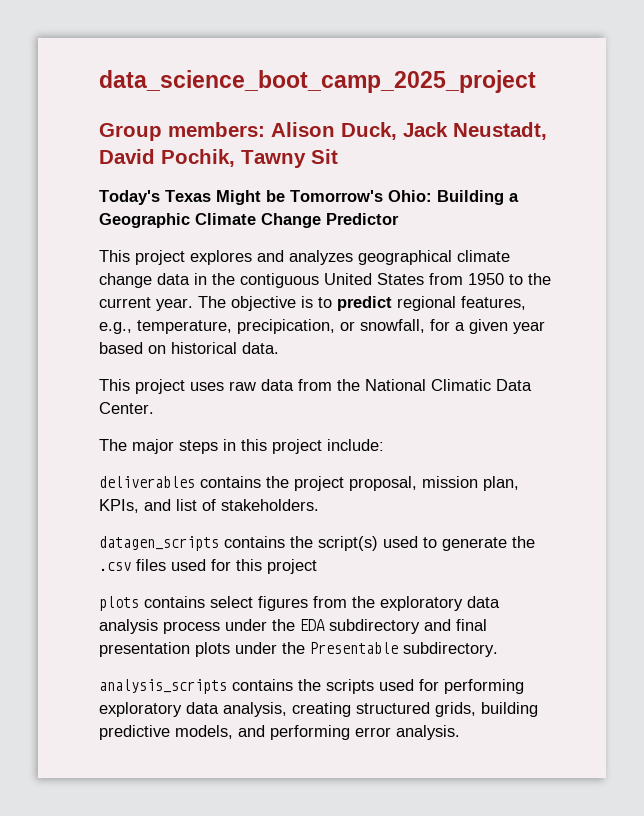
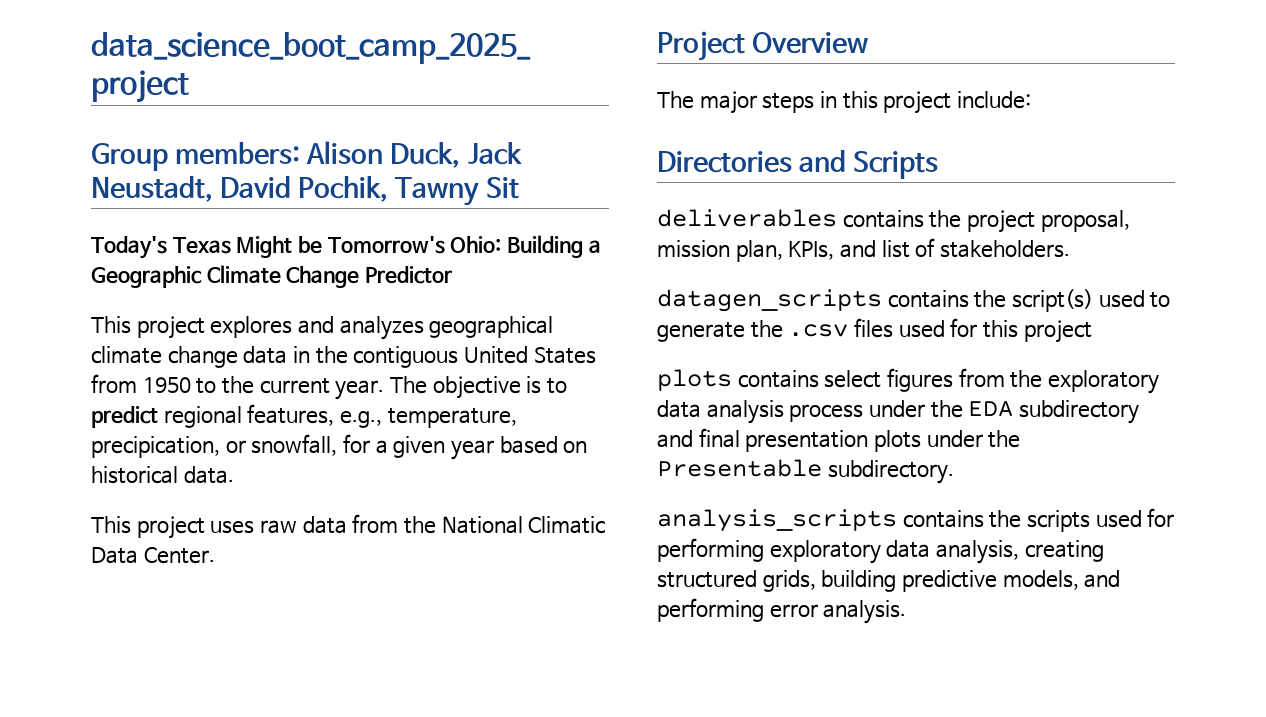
+ Project Overview
+ Directories and Scripts

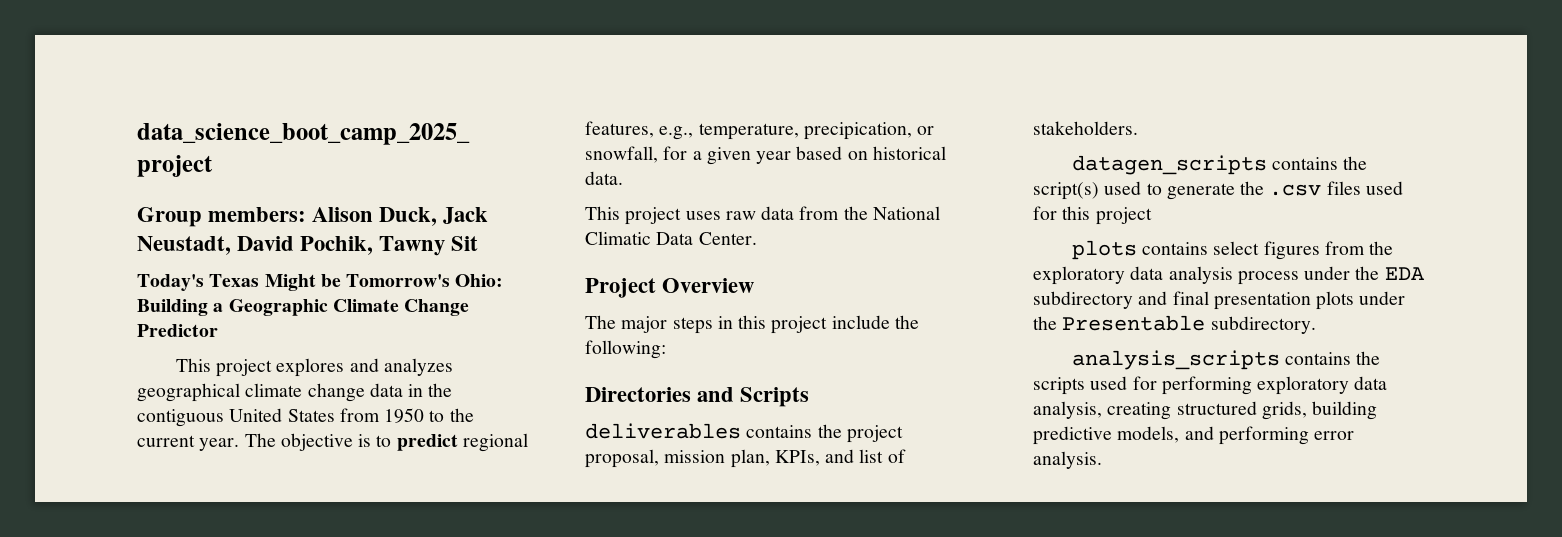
- The major steps in this project include:
+ The major steps in this project include the following:

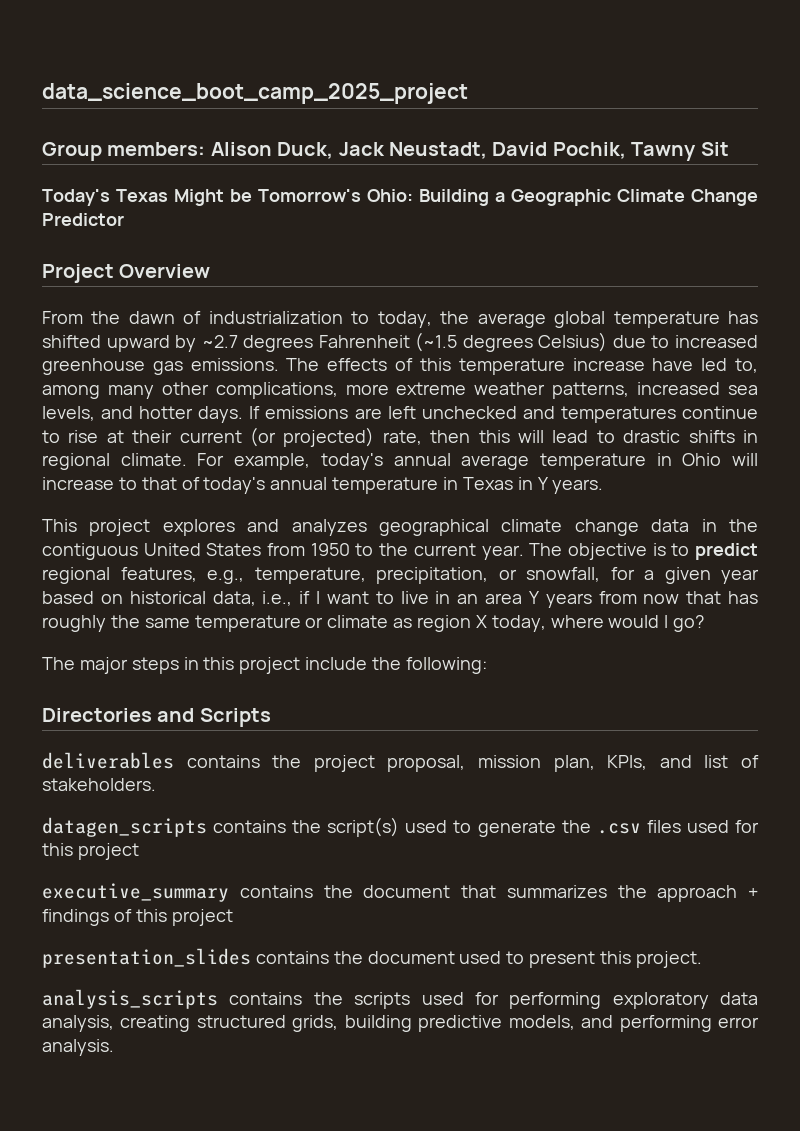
+ Project Overview
+ From the dawn of industrialization to today, the average global temperature has shifted upward by ~2.7 degrees Fahrenheit (~1.5 degrees Celsius) due to increased greenhouse gas emissions. The effects of this temperature increase have led to, among many other complications, more extreme weather patterns, increased sea levels, and hotter days. If emissions are left unchecked and temperatures continue to rise at their current (or projected) rate, then this will lead to drastic shifts in regional climate. For example, today's annual average temperature in Ohio will increase to that of today's annual temperature in Texas in Y years.
- The objective is to predict regional features, e.g., temperature, precipication, or snowfall, for a given year based on historical data.
- This project uses raw data from the National Climatic Data Center.
- Project Overview
+ The objective is to predict regional features, e.g., temperature, precipitation, or snowfall, for a given year based on historical data, i.e., if I want to live in an area Y years from now that has roughly the same temperature or climate as region X today, where would I go?
- plots contains select figures from the exploratory data analysis process under the EDA subdirectory and final presentation plots under the Presentable subdirectory.
+ executive_summary contains the document that summarizes the approach + findings of this project
+ presentation_slides contains the document used to present this project.

